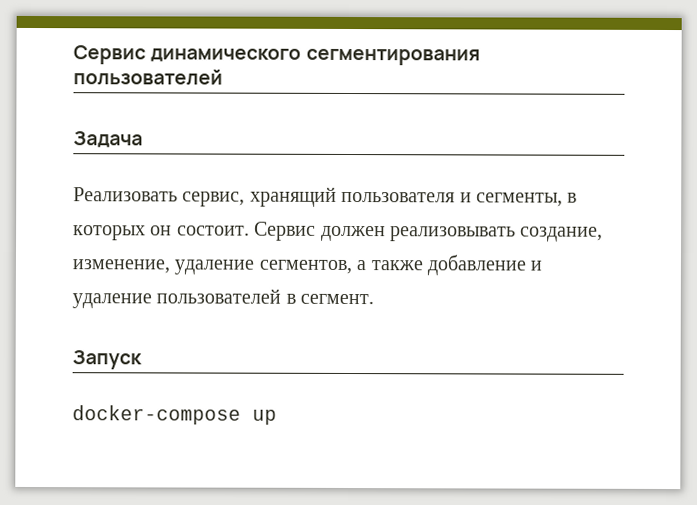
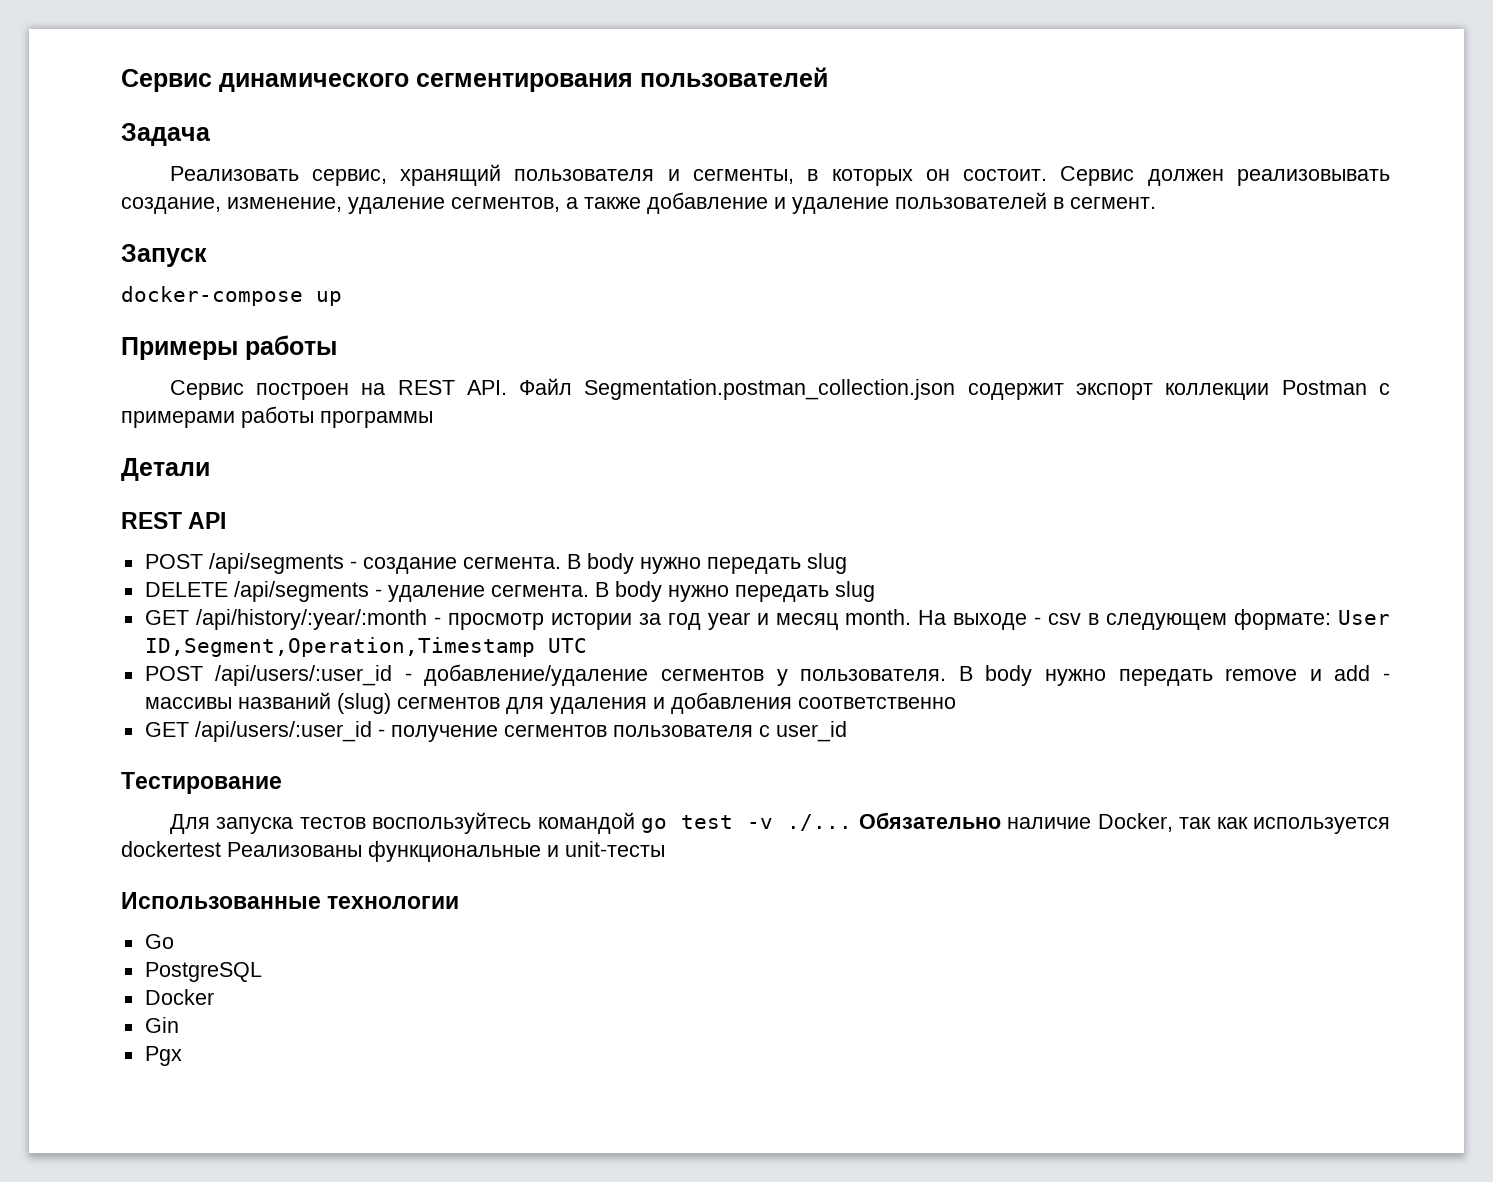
+ Примеры работы
+ Сервис построен на REST API. Файл Segmentation.postman_collection.json содержит экспорт коллекции Postman с примерами работы программы
+ Детали
+ REST API
+ POST /api/segments - создание сегмента. В body нужно передать slug
+ DELETE /api/segments - удаление сегмента. В body нужно передать slug
+ GET /api/history/:year/:month - просмотр истории за год year и месяц month. На выходе - csv в следующем формате: User ID,Segment,Operation,Timestamp UTC
+ POST /api/users/:user_id - добавление/удаление сегментов у пользователя. В body нужно передать remove и add - массивы названий (slug) сегментов для удаления и добавления соответственно
+ GET /api/users/:user_id - получение сегментов пользователя с user_id
+ Тестирование
+ Для запуска тестов воспользуйтесь командой go test -v ./... Обязательно наличие Docker, так как используется dockertest Реализованы функциональные и unit-тесты
+ Использованные технологии
+ Go
+ PostgreSQL
+ Docker
+ Gin
+ Pgx

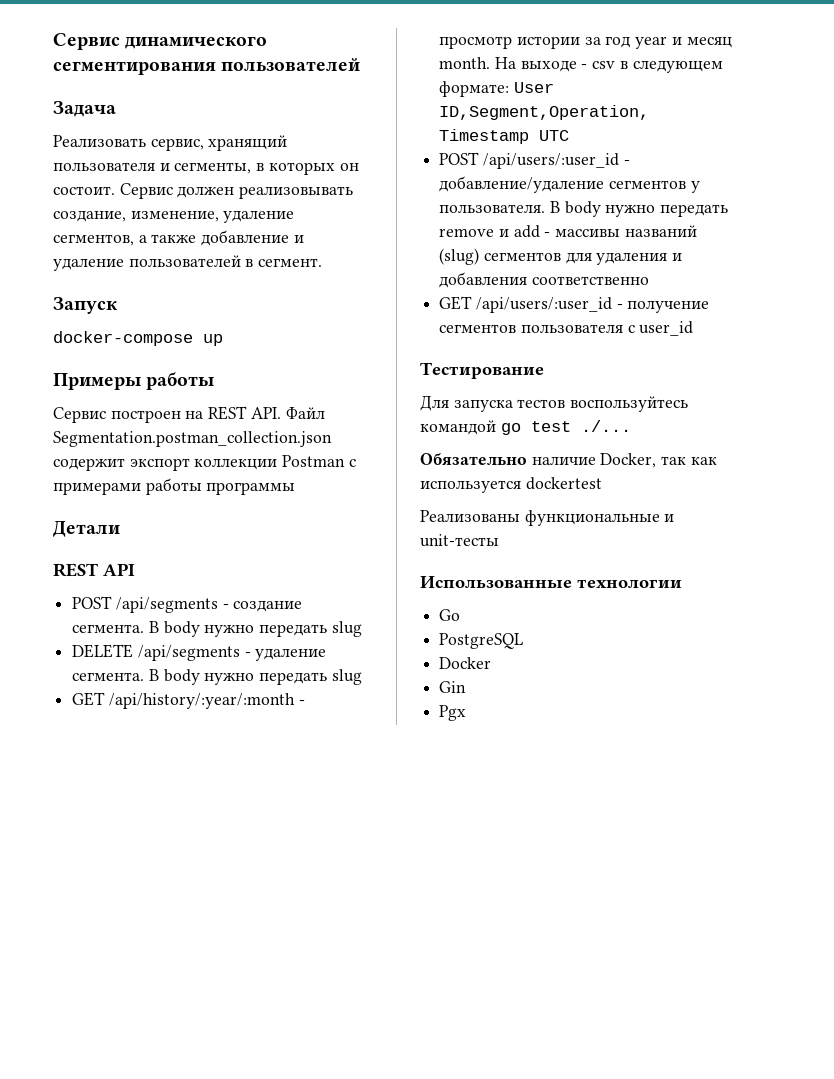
- Для запуска тестов воспользуйтесь командой go test -v ./... Обязательно наличие Docker, так как используется dockertest Реализованы функциональные и unit-тесты
+ Для запуска тестов воспользуйтесь командой go test ./...
+ Обязательно наличие Docker, так как используется dockertest
+ Реализованы функциональные и unit-тесты

